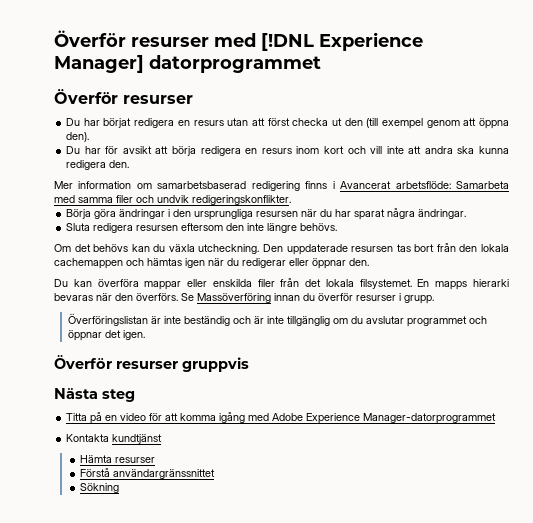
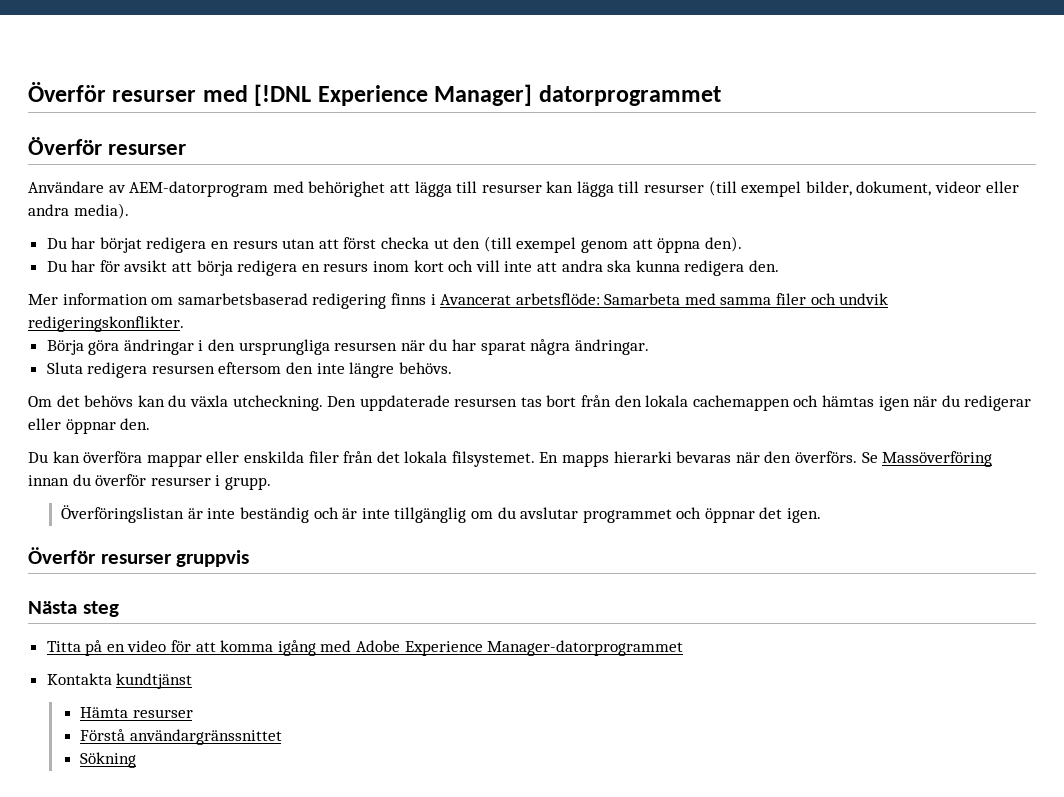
+ Användare av AEM-datorprogram med behörighet att lägga till resurser kan lägga till resurser (till exempel bilder, dokument, videor eller andra media).

